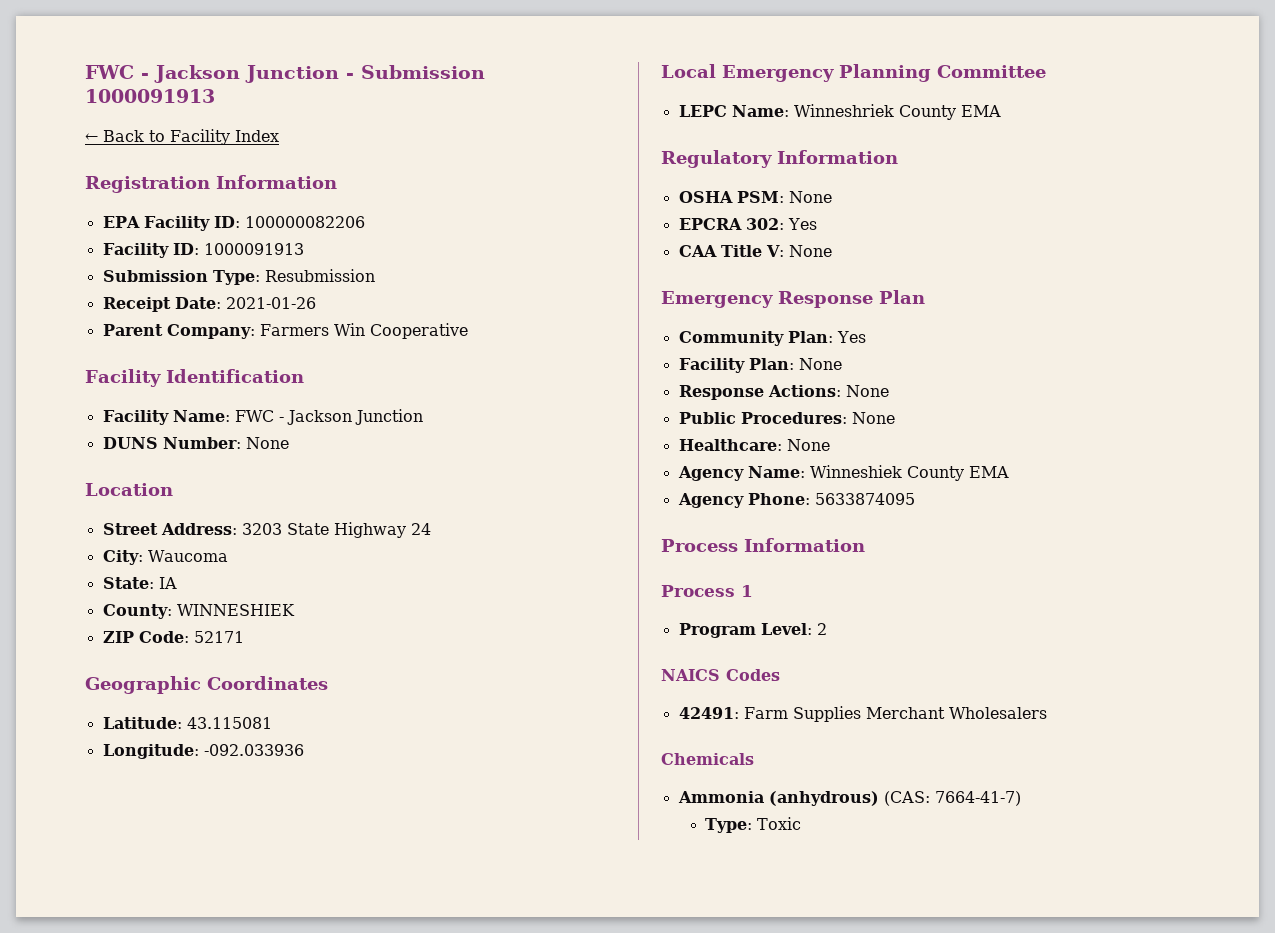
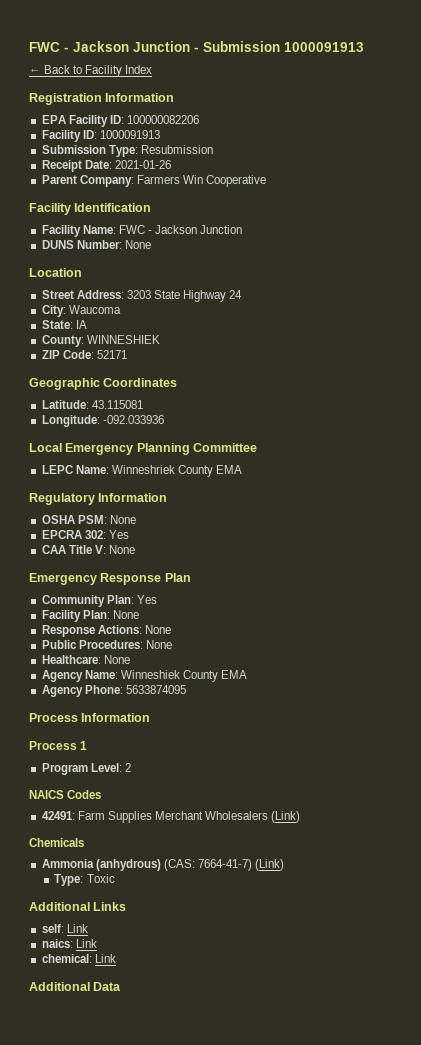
- 42491: Farm Supplies Merchant Wholesalers
+ 42491: Farm Supplies Merchant Wholesalers (Link)
- Ammonia (anhydrous) (CAS: 7664-41-7)
+ Ammonia (anhydrous) (CAS: 7664-41-7) (Link)
+ Additional Links
+ self: Link
+ naics: Link
+ chemical: Link
+ Additional Data

